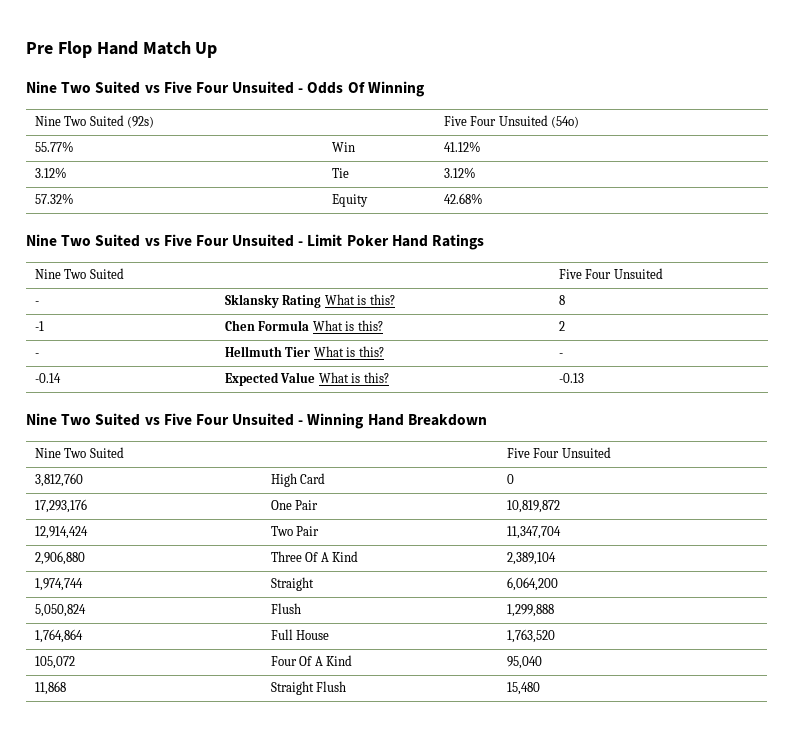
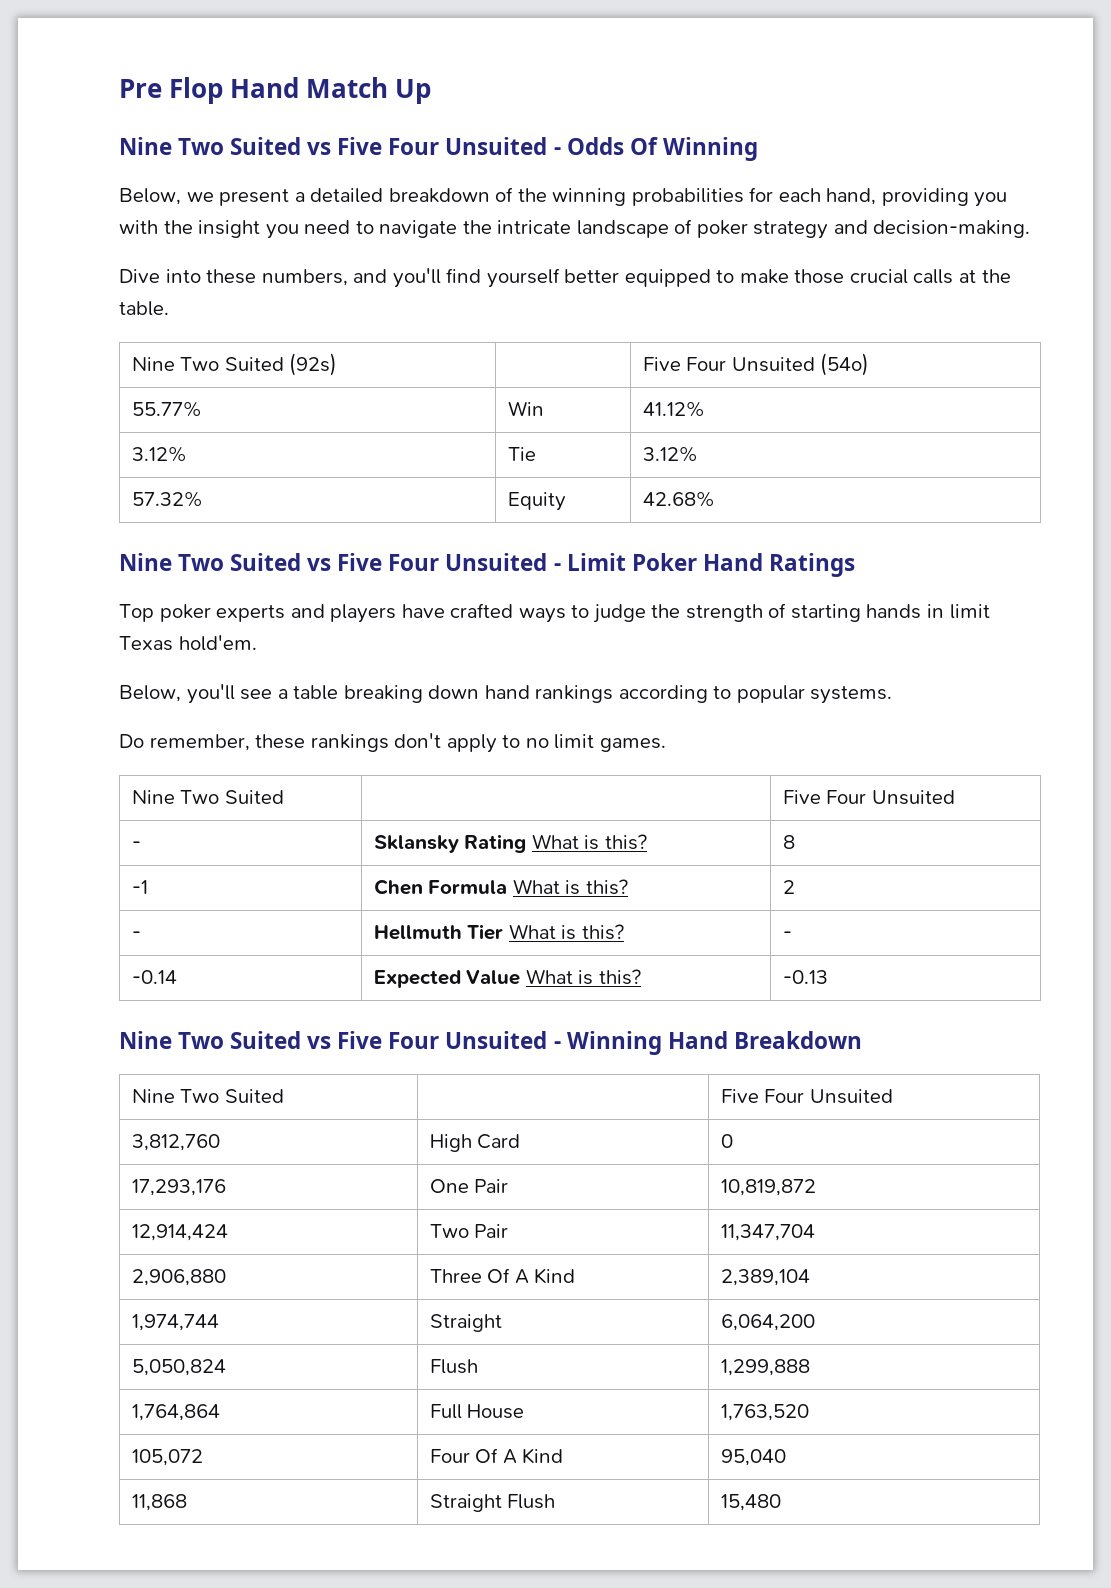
+ Below, we present a detailed breakdown of the winning probabilities for each hand, providing you with the insight you need to navigate the intricate landscape of poker strategy and decision-making.
+ Dive into these numbers, and you'll find yourself better equipped to make those crucial calls at the table.
+ Top poker experts and players have crafted ways to judge the strength of starting hands in limit Texas hold'em.
+ Below, you'll see a table breaking down hand rankings according to popular systems.
+ Do remember, these rankings don't apply to no limit games.

